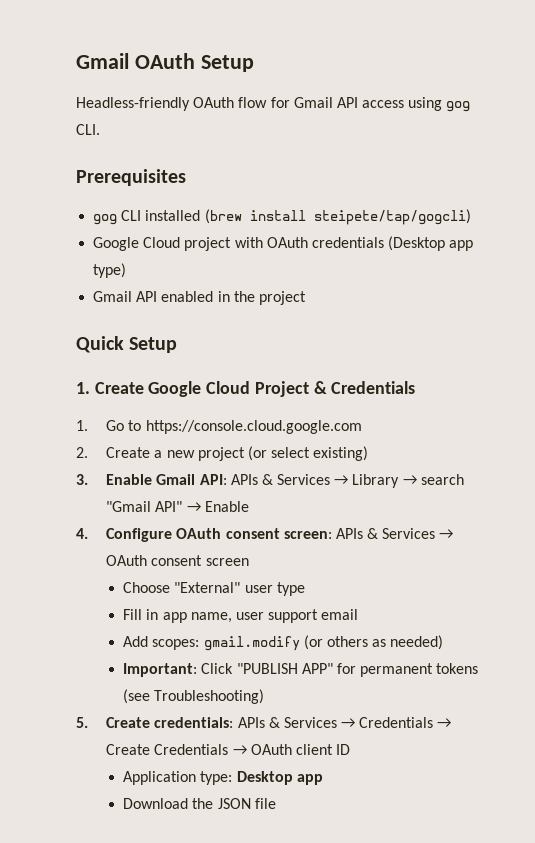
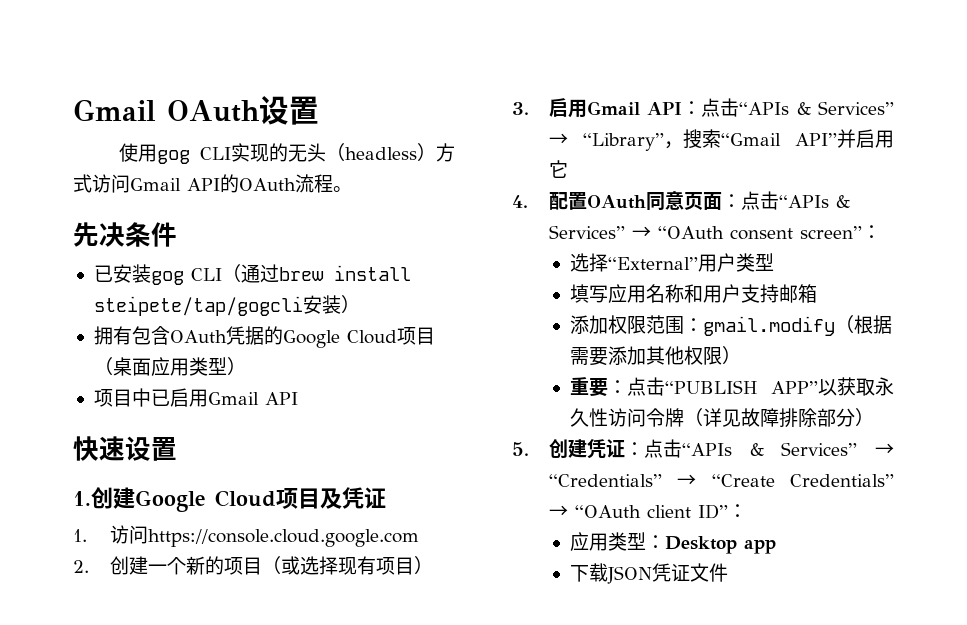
- Gmail OAuth Setup
- Headless-friendly OAuth flow for Gmail API access using gog CLI.
- Prerequisites
- gog CLI installed (brew install steipete/tap/gogcli)
- Google Cloud project with OAuth credentials (Desktop app type)
- Gmail API enabled in the project
- Quick Setup
- 1. Create Google Cloud Project & Credentials
- 1. Go to https://console.cloud.google.com
+ Gmail OAuth设置
+ 使用gog CLI实现的无头（headless）方式访问Gmail API的OAuth流程。
+ 先决条件
+ 已安装gog CLI（通过brew install steipete/tap/gogcli安装）
+ 拥有包含OAuth凭据的Google Cloud项目（桌面应用类型）
+ 项目中已启用Gmail API
+ 快速设置
+ 1.创建Google Cloud项目及凭证
+ 1.访问https://console.cloud.google.com
- 2. Create a new project (or select existing)
- 3. Enable Gmail API: APIs & Services → Library → search "Gmail API" → Enable
- 4. Configure OAuth consent screen: APIs & Services → OAuth consent screen
- Choose "External" user type
- Fill in app name, user support email
- Add scopes: gmail.modify (or others as needed)
- Important: Click "PUBLISH APP" for permanent tokens (see Troubleshooting)
- 5. Create credentials: APIs & Services → Credentials → Create Credentials → OAuth client ID
- Application type: Desktop app
- Download the JSON file
+ 2.创建一个新的项目（或选择现有项目）
+ 3.启用Gmail API：点击“APIs & Services” → “Library”，搜索“Gmail API”并启用它
+ 4.配置OAuth同意页面：点击“APIs & Services” → “OAuth consent screen”：
+ 选择“External”用户类型
+ 填写应用名称和用户支持邮箱
+ 添加权限范围：gmail.modify（根据需要添加其他权限）
+ 重要：点击“PUBLISH APP”以获取永久性访问令牌（详见故障排除部分）
+ 5.创建凭证：点击“APIs & Services” → “Credentials” → “Create Credentials” → “OAuth client ID”：
+ 应用类型：Desktop app
+ 下载JSON凭证文件

